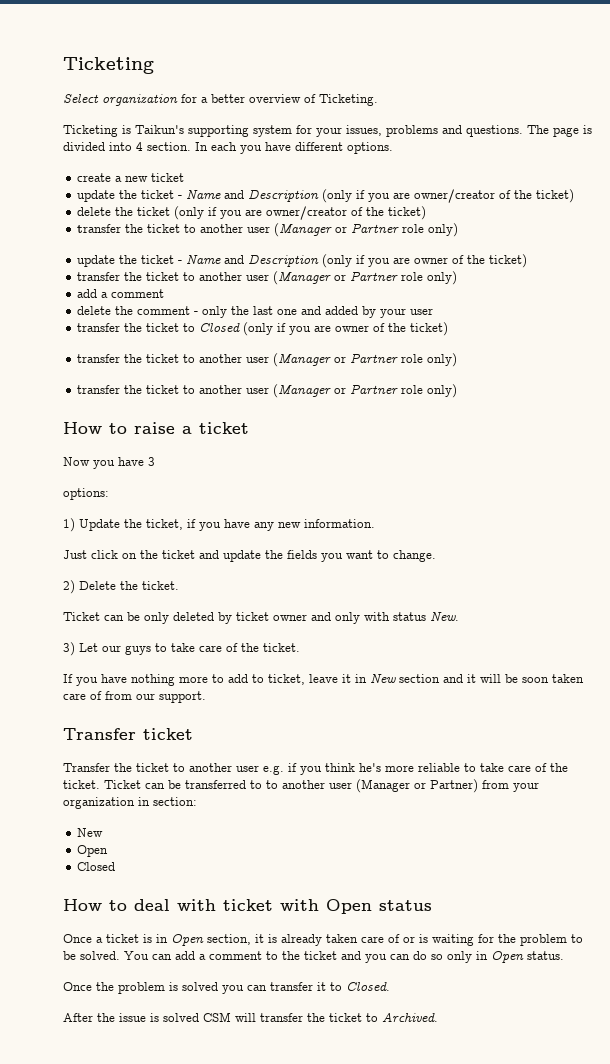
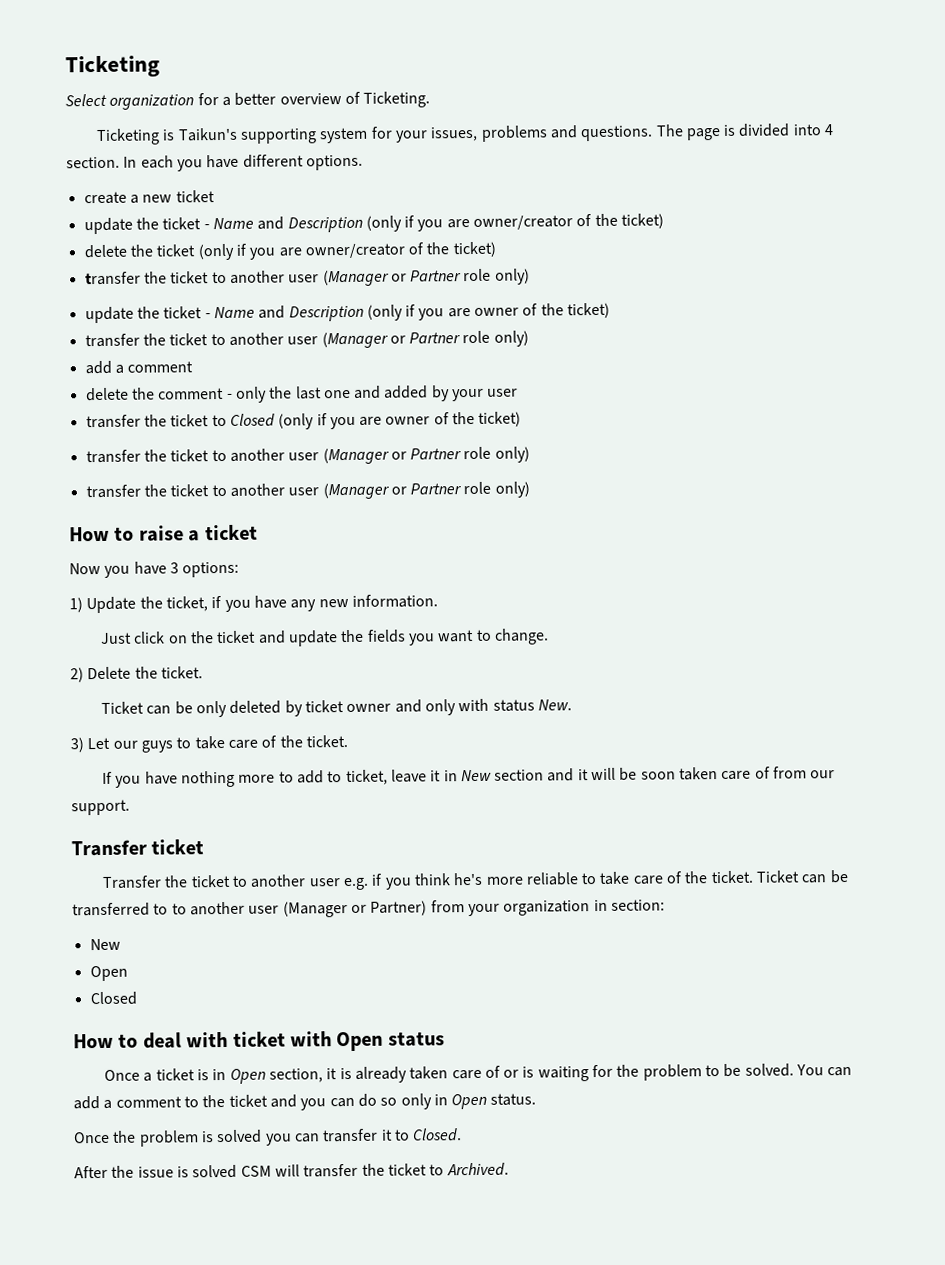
- Now you have 3
- options:
+ Now you have 3 options:

